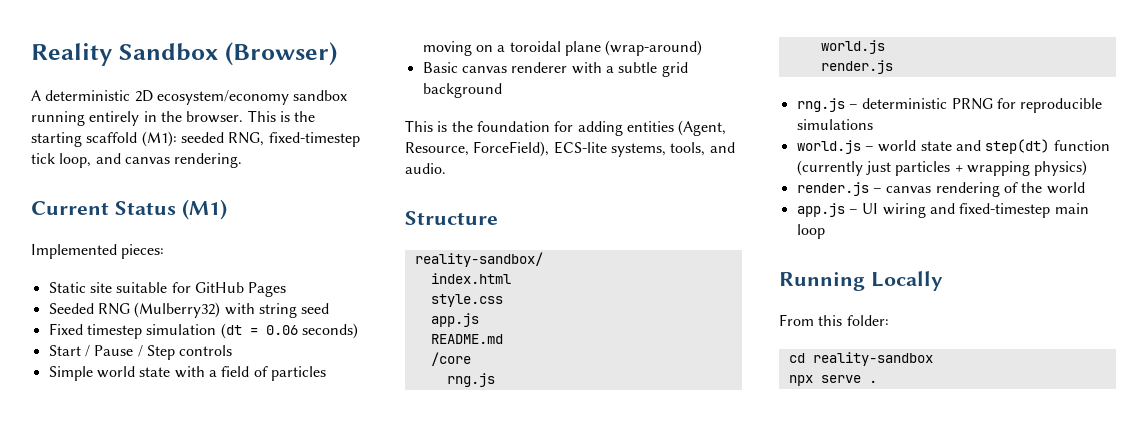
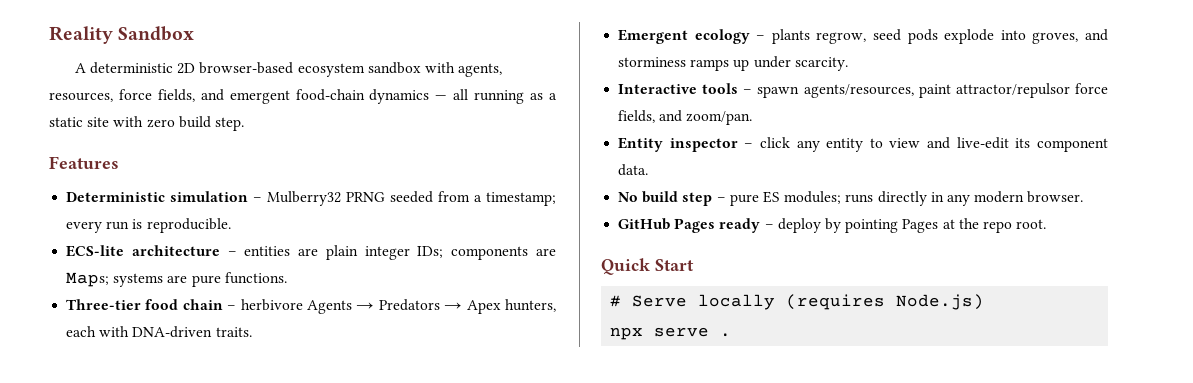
- Reality Sandbox (Browser)
+ Reality Sandbox
- A deterministic 2D ecosystem/economy sandbox running entirely in the browser. This is the starting scaffold (M1): seeded RNG, fixed-timestep tick loop, and canvas rendering.
- Current Status (M1)
- Implemented pieces:
- Static site suitable for GitHub Pages
- Seeded RNG (Mulberry32) with string seed
- Fixed timestep simulation (dt = 0.06 seconds)
- Start / Pause / Step controls
- Simple world state with a field of particles moving on a toroidal plane (wrap-around)
- Basic canvas renderer with a subtle grid background
- This is the foundation for adding entities (Agent, Resource, ForceField), ECS-lite systems, tools, and audio.
- Structure
- reality-sandbox/
- index.html
- style.css
- app.js
- README.md
- /core
- rng.js
- world.js
- render.js
- rng.js – deterministic PRNG for reproducible simulations
- world.js – world state and step(dt) function (currently just particles + wrapping physics)
- render.js – canvas rendering of the world
- app.js – UI wiring and fixed-timestep main loop
- Running Locally
- From this folder:
- cd reality-sandbox
+ A deterministic 2D browser-based ecosystem sandbox with agents, resources, force fields, and emergent food-chain dynamics — all running as a static site with zero build step.
+ Features
+ Deterministic simulation – Mulberry32 PRNG seeded from a timestamp; every run is reproducible.
+ ECS-lite architecture – entities are plain integer IDs; components are Maps; systems are pure functions.
+ Three-tier food chain – herbivore Agents → Predators → Apex hunters, each with DNA-driven traits.
+ Emergent ecology – plants regrow, seed pods explode into groves, and storminess ramps up under scarcity.
+ Interactive tools – spawn agents/resources, paint attractor/repulsor force fields, and zoom/pan.
+ Entity inspector – click any entity to view and live-edit its component data.
+ No build step – pure ES modules; runs directly in any modern browser.
+ GitHub Pages ready – deploy by pointing Pages at the repo root.
+ Quick Start
+ # Serve locally (requires Node.js)

